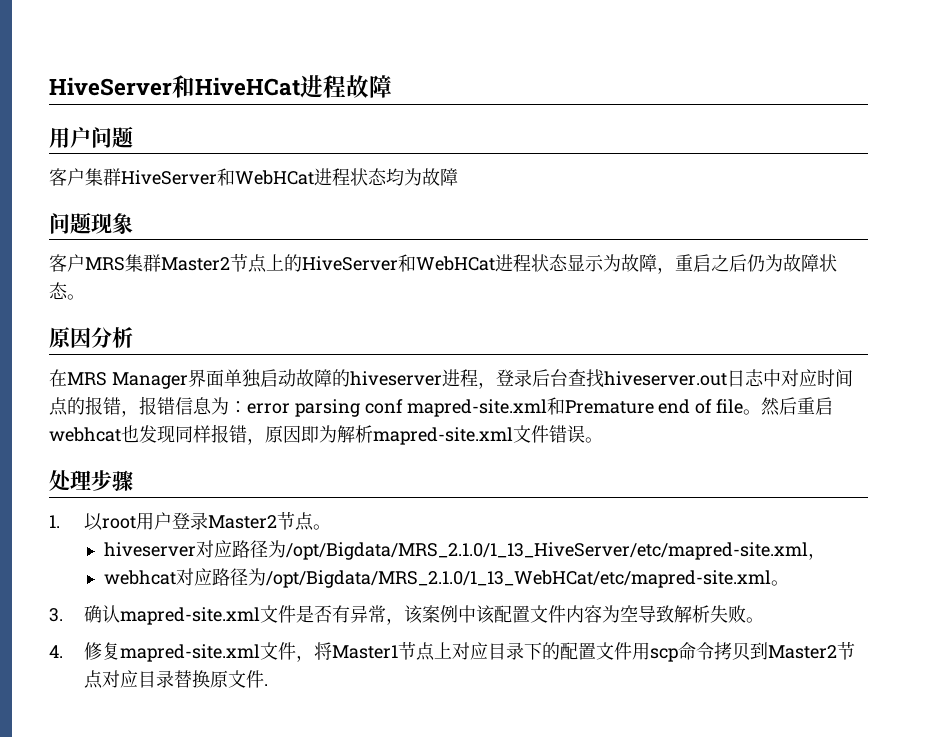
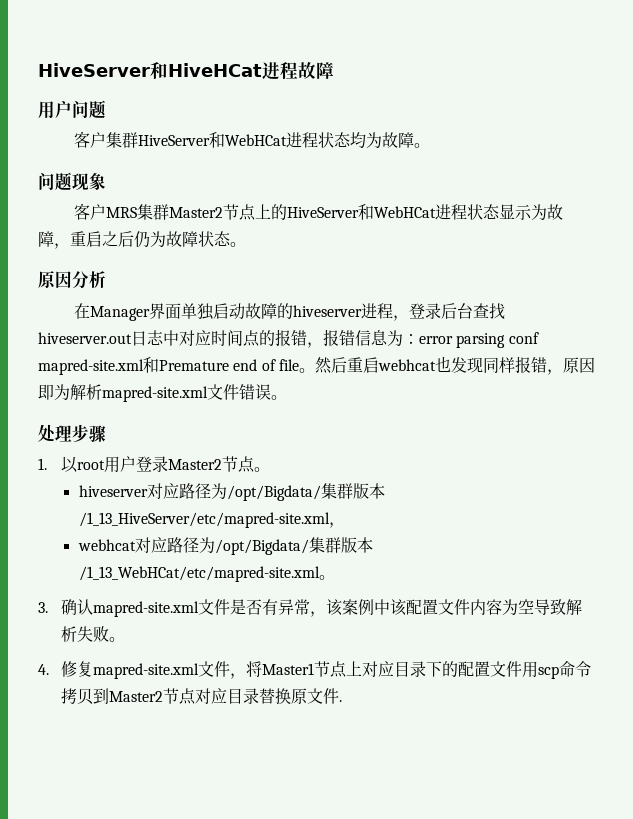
- 客户集群HiveServer和WebHCat进程状态均为故障
+ 客户集群HiveServer和WebHCat进程状态均为故障。
- 在MRS Manager界面单独启动故障的hiveserver进程，登录后台查找hiveserver.out日志中对应时间点的报错，报错信息为：error parsing conf mapred-site.xml和Premature end of file。
+ 在Manager界面单独启动故障的hiveserver进程，登录后台查找hiveserver.out日志中对应时间点的报错，报错信息为：error parsing conf mapred-site.xml和Premature end of file。
- hiveserver对应路径为/opt/Bigdata/MRS_2.1.0/1_13_HiveServer/etc/mapred-site.xml，
+ hiveserver对应路径为/opt/Bigdata/集群版本/1_13_HiveServer/etc/mapred-site.xml，
- webhcat对应路径为/opt/Bigdata/MRS_2.1.0/1_13_WebHCat/etc/mapred-site.xml。
+ webhcat对应路径为/opt/Bigdata/集群版本/1_13_WebHCat/etc/mapred-site.xml。

